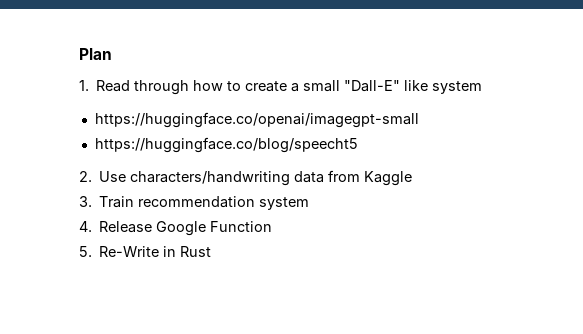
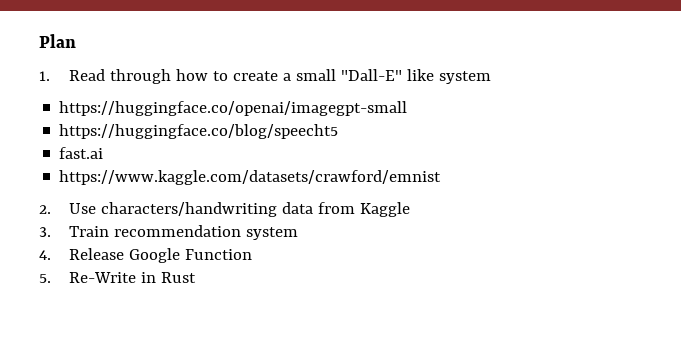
+ fast.ai
+ https://www.kaggle.com/datasets/crawford/emnist

